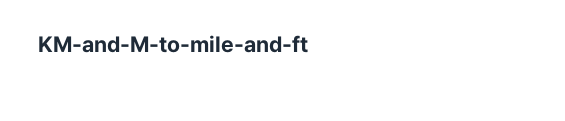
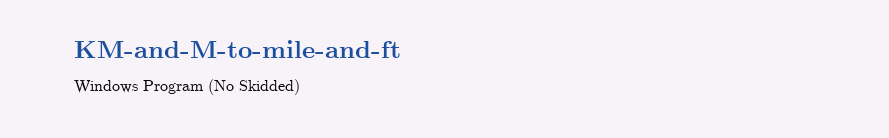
+ Windows Program (No Skidded)

